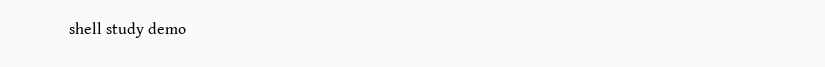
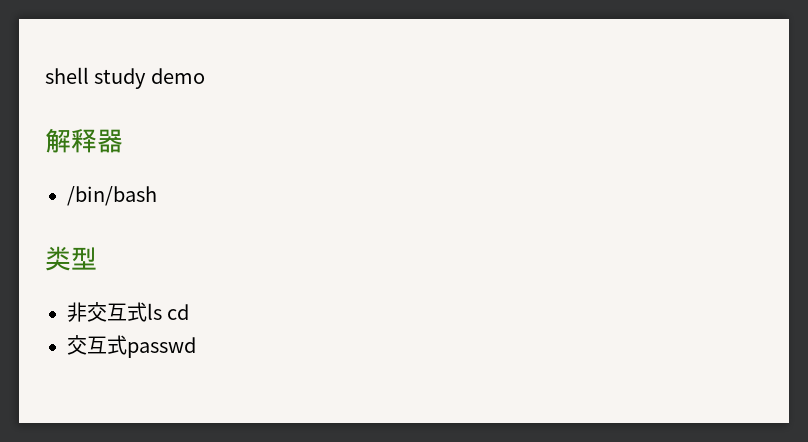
+ 解释器
+ /bin/bash
+ 类型
+ 非交互式ls cd
+ 交互式passwd

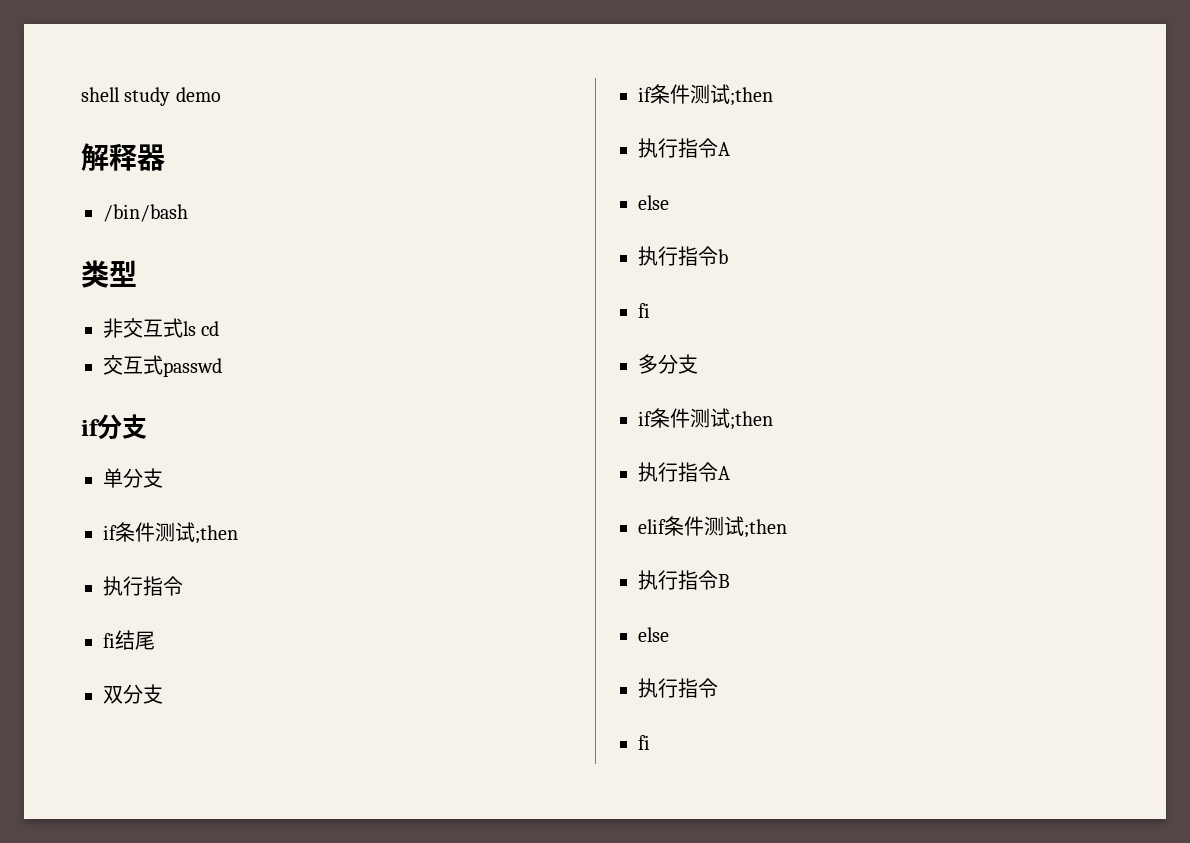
+ if分支
+ 单分支
+ if条件测试;then
+ 执行指令
+ fi结尾
+ 双分支
+ if条件测试;then
+ 执行指令A
+ else
+ 执行指令b
+ fi
+ 多分支
+ if条件测试;then
+ 执行指令A
+ elif条件测试;then
+ 执行指令B
+ else
+ 执行指令
+ fi

